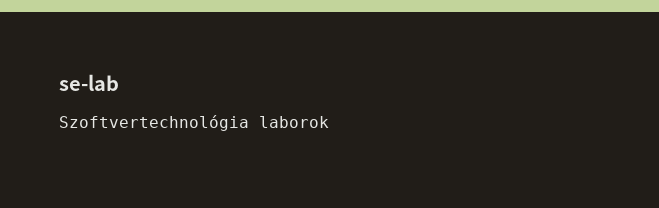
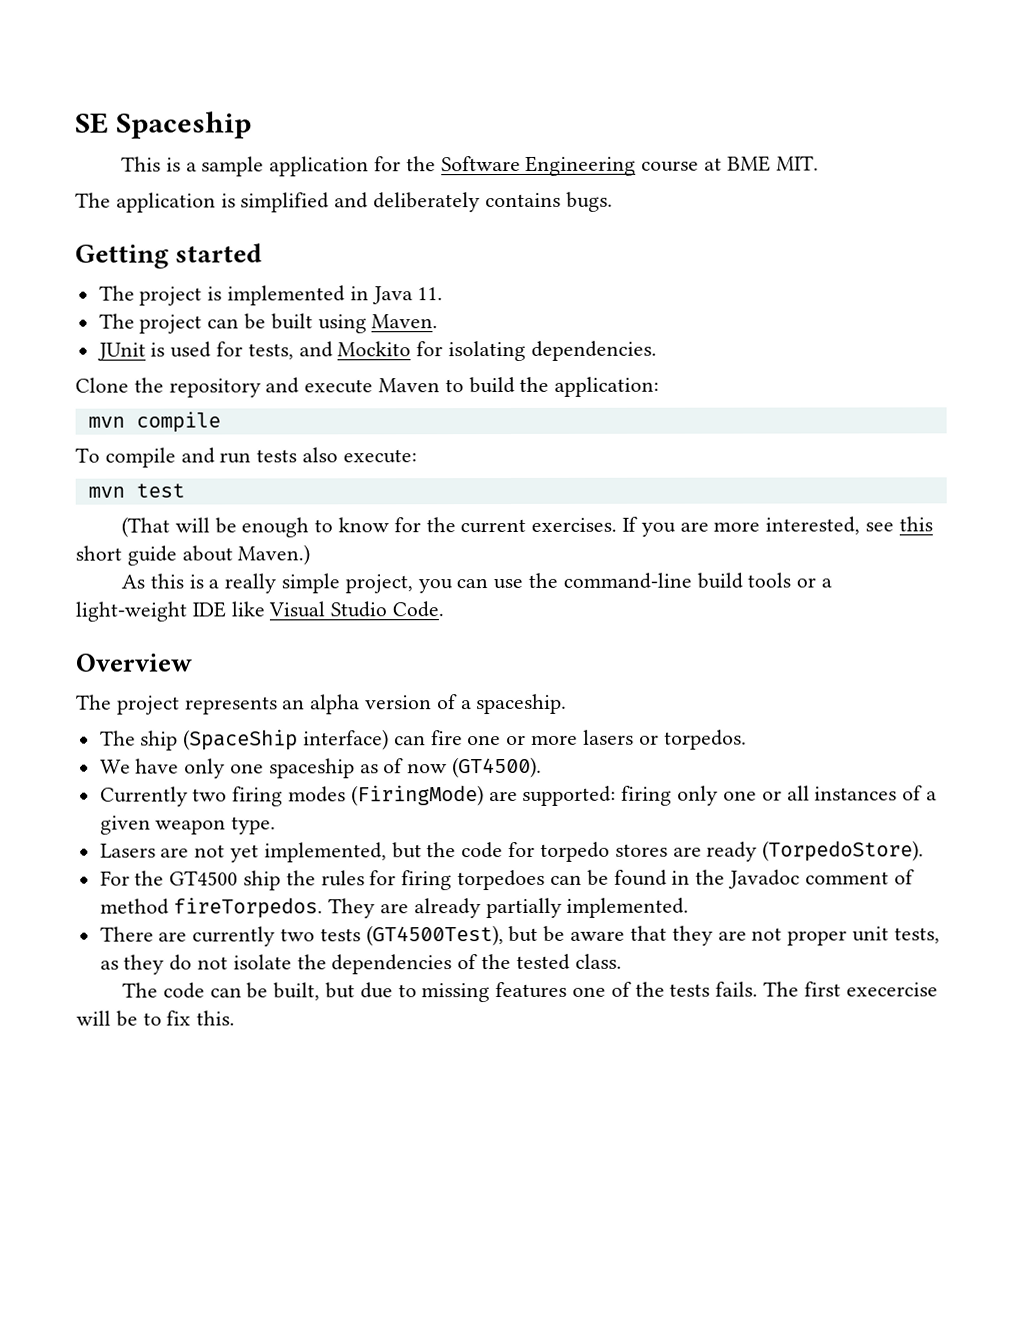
- se-lab
- Szoftvertechnológia laborok
+ SE Spaceship
+ This is a sample application for the Software Engineering course at BME MIT.
+ The application is simplified and deliberately contains bugs.
+ Getting started
+ The project is implemented in Java 11.
+ The project can be built using Maven.
+ JUnit is used for tests, and Mockito for isolating dependencies.
+ Clone the repository and execute Maven to build the application:
+ mvn compile
+ To compile and run tests also execute:
+ mvn test
+ (That will be enough to know for the current exercises. If you are more interested, see this short guide about Maven.)
+ As this is a really simple project, you can use the command-line build tools or a light-weight IDE like Visual Studio Code.
+ Overview
+ The project represents an alpha version of a spaceship.
+ The ship (SpaceShip interface) can fire one or more lasers or torpedos.
+ We have only one spaceship as of now (GT4500).
+ Currently two firing modes (FiringMode) are supported: firing only one or all instances of a given weapon type.
+ Lasers are not yet implemented, but the code for torpedo stores are ready (TorpedoStore).
+ For the GT4500 ship the rules for firing torpedoes can be found in the Javadoc comment of method fireTorpedos. They are already partially implemented.
+ There are currently two tests (GT4500Test), but be aware that they are not proper unit tests, as they do not isolate the dependencies of the tested class.
+ The code can be built, but due to missing features one of the tests fails. The first execercise will be to fix this.

